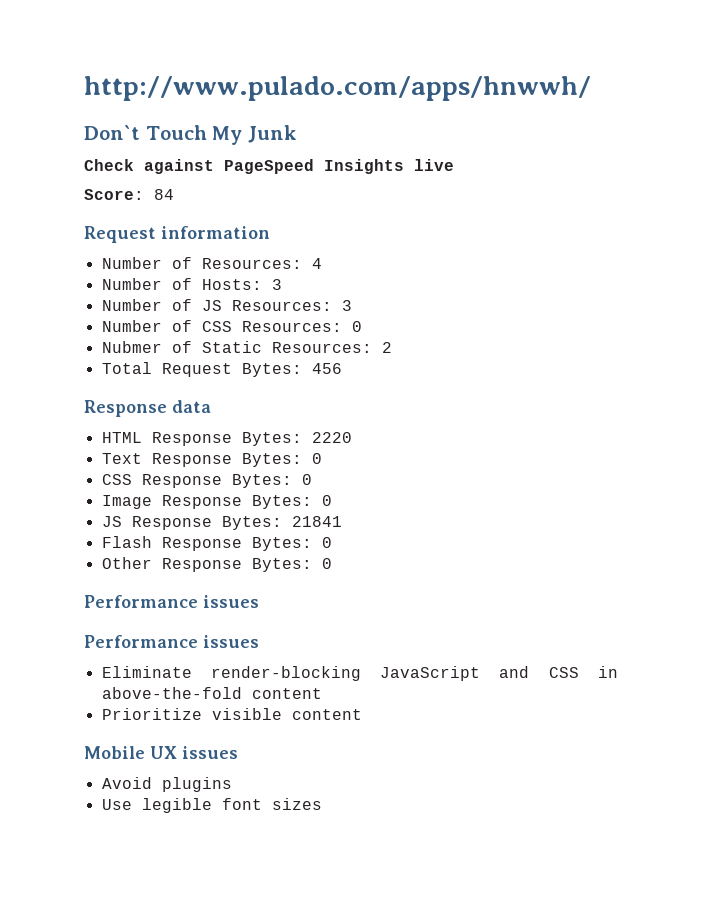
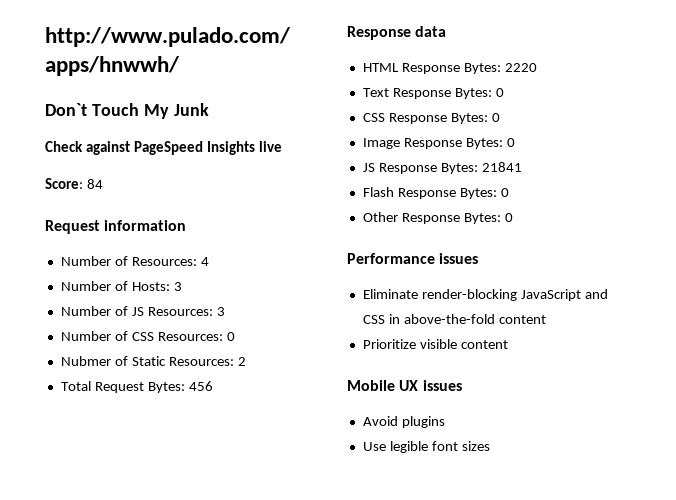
  Other Response Bytes: 0
- Performance issues

